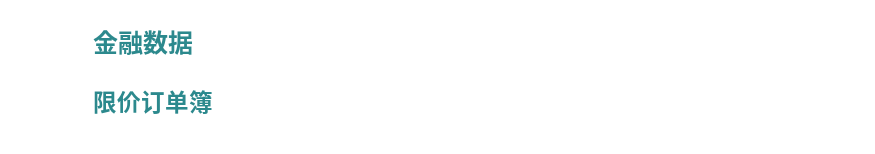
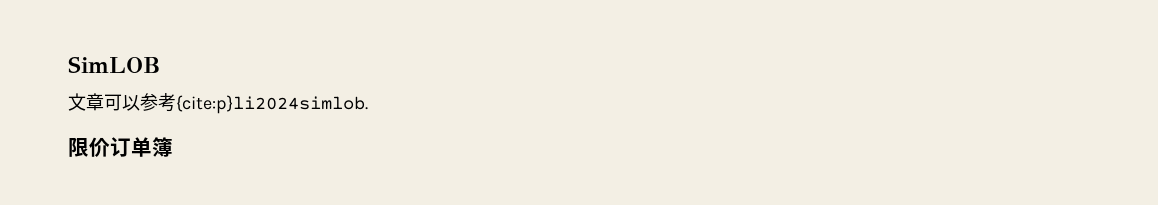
- 金融数据
+ SimLOB
+ 文章可以参考{cite:p}li2024simlob.

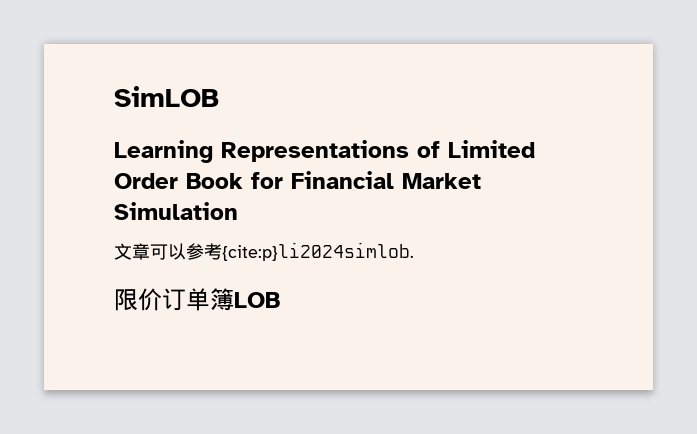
+ Learning Representations of Limited Order Book for Financial Market Simulation
- 限价订单簿
+ 限价订单簿LOB

